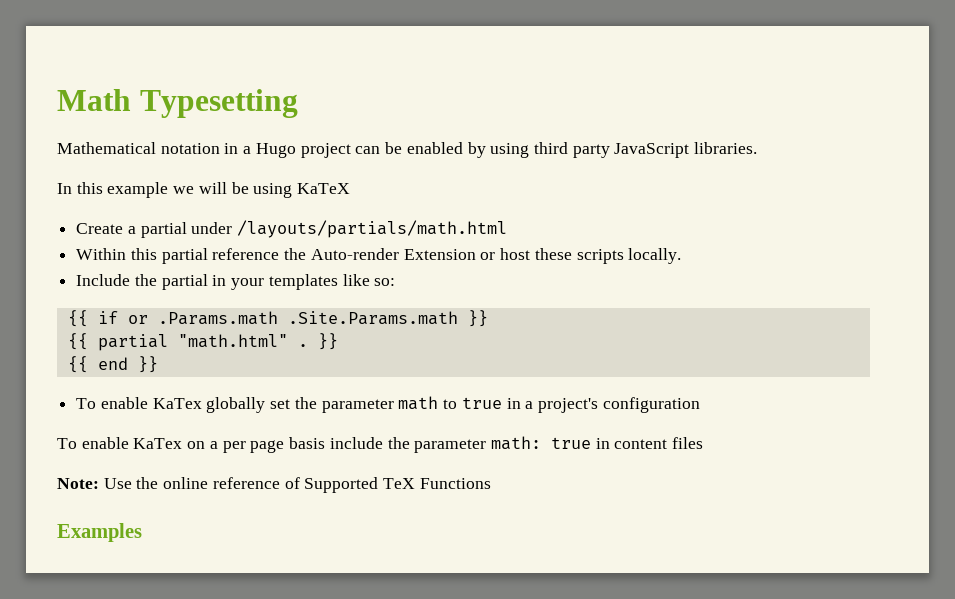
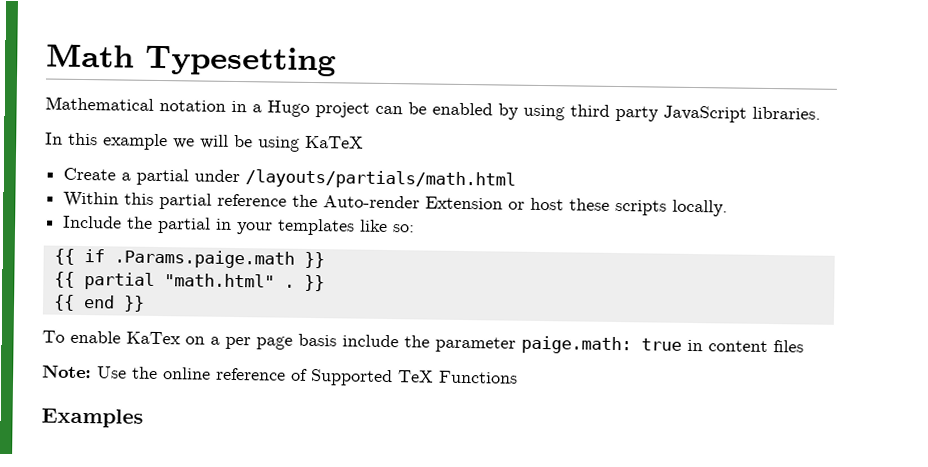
- {{ if or .Params.math .Site.Params.math }}
+ {{ if .Params.paige.math }}
- To enable KaTex globally set the parameter math to true in a project's configuration
- To enable KaTex on a per page basis include the parameter math: true in content files
+ To enable KaTex on a per page basis include the parameter paige.math: true in content files

